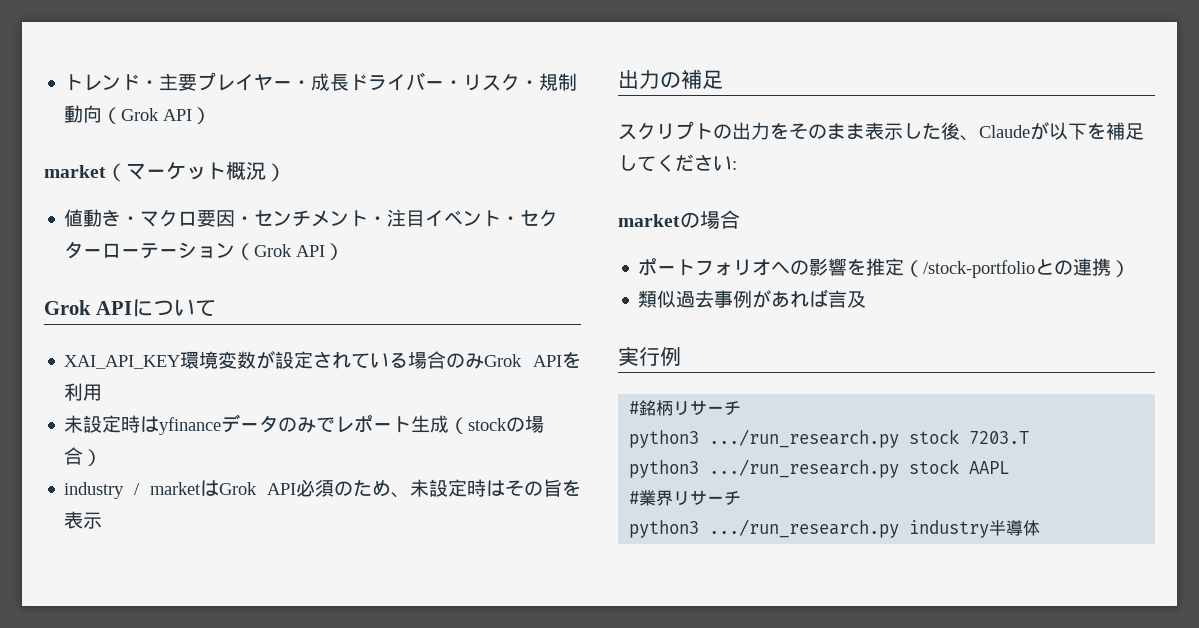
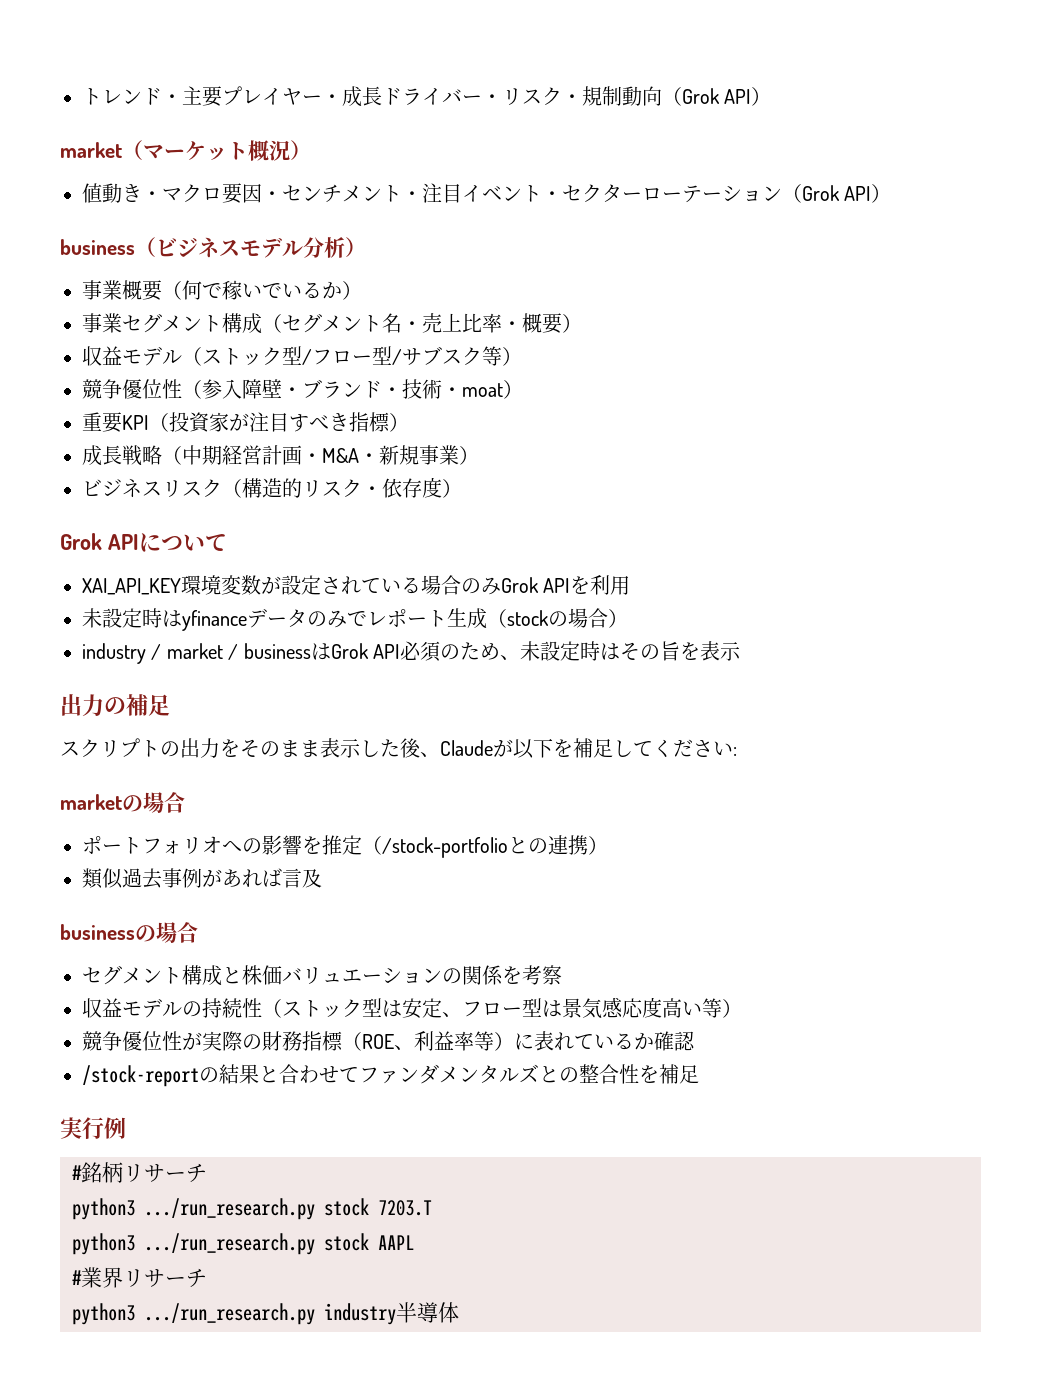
+ business（ビジネスモデル分析）
+ 事業概要（何で稼いでいるか）
+ 事業セグメント構成（セグメント名・売上比率・概要）
+ 収益モデル（ストック型/フロー型/サブスク等）
+ 競争優位性（参入障壁・ブランド・技術・moat）
+ 重要KPI（投資家が注目すべき指標）
+ 成長戦略（中期経営計画・M&A・新規事業）
+ ビジネスリスク（構造的リスク・依存度）
- industry / marketはGrok API必須のため、未設定時はその旨を表示
+ industry / market / businessはGrok API必須のため、未設定時はその旨を表示
+ businessの場合
+ セグメント構成と株価バリュエーションの関係を考察
+ 収益モデルの持続性（ストック型は安定、フロー型は景気感応度高い等）
+ 競争優位性が実際の財務指標（ROE、利益率等）に表れているか確認
+ /stock-reportの結果と合わせてファンダメンタルズとの整合性を補足

